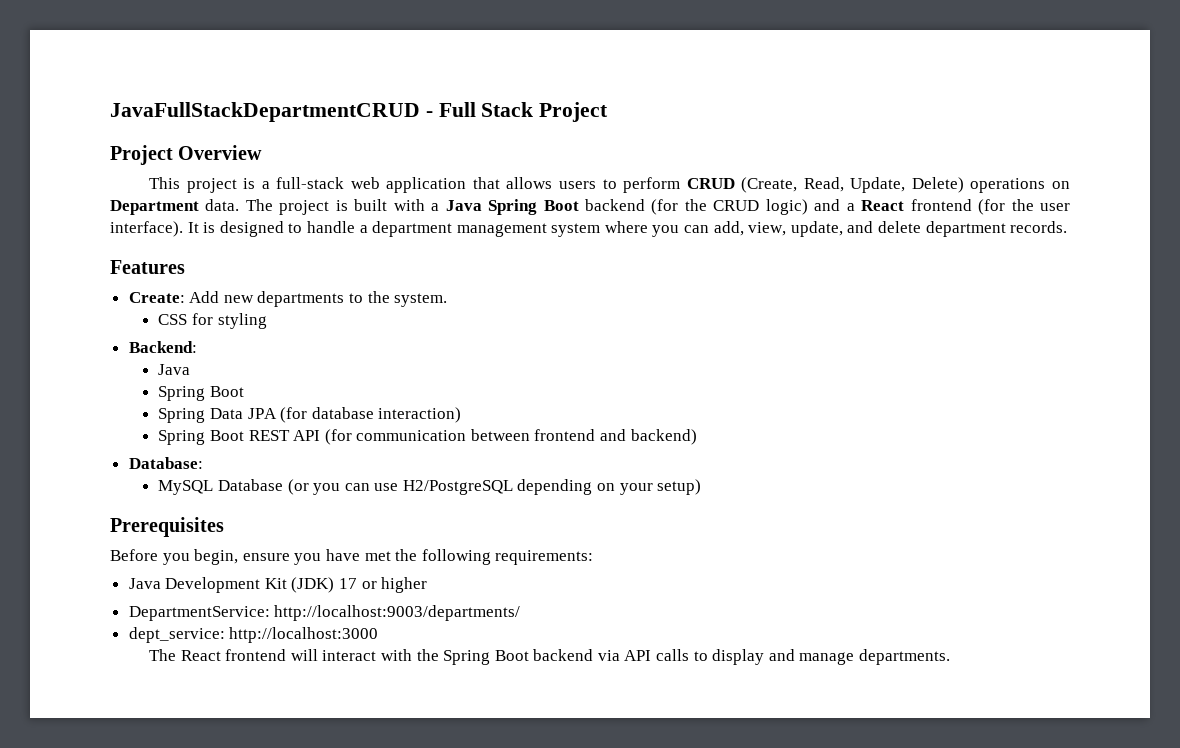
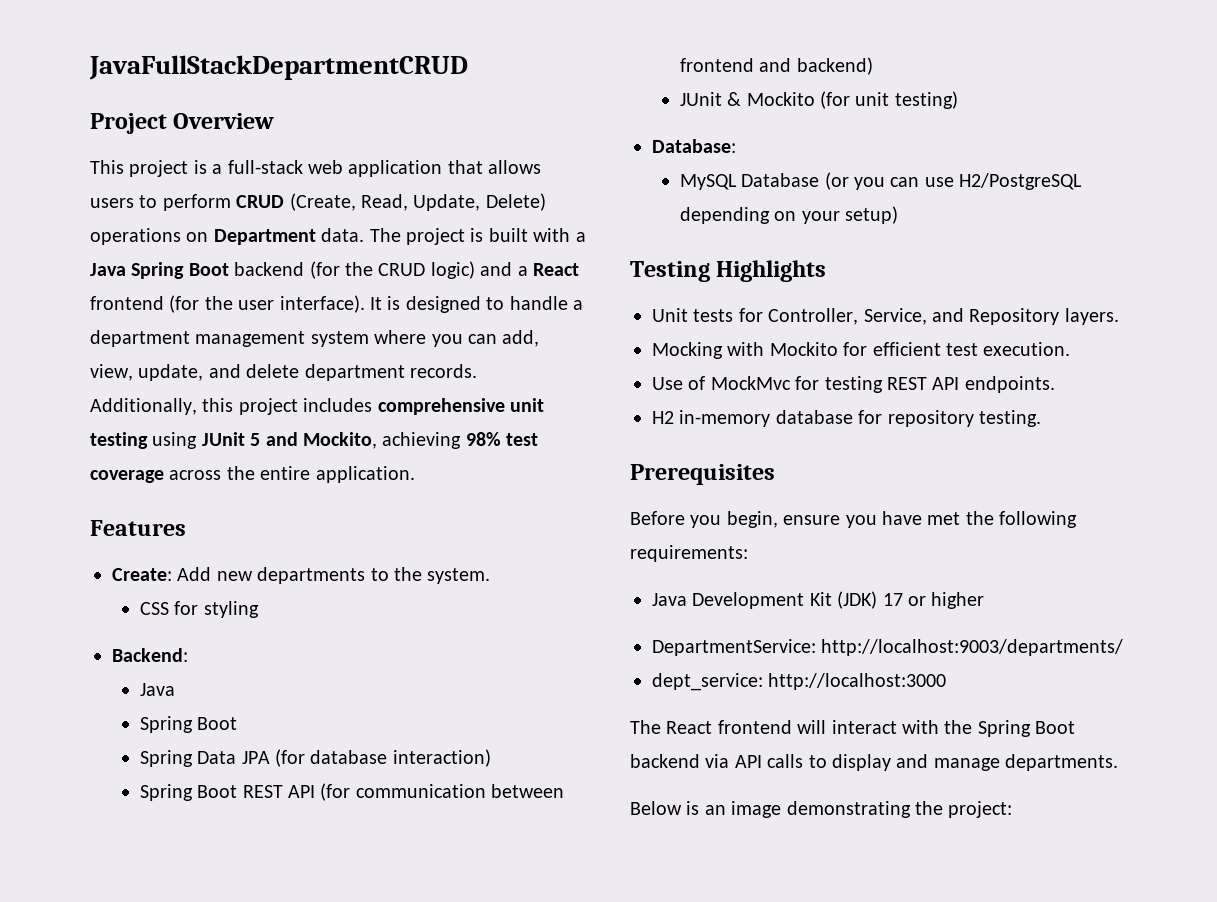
- JavaFullStackDepartmentCRUD - Full Stack Project
+ JavaFullStackDepartmentCRUD
+ Additionally, this project includes comprehensive unit testing using JUnit 5 and Mockito, achieving 98% test coverage across the entire application.
+ JUnit & Mockito (for unit testing)
+ Testing Highlights
+ Unit tests for Controller, Service, and Repository layers.
+ Mocking with Mockito for efficient test execution.
+ Use of MockMvc for testing REST API endpoints.
+ H2 in-memory database for repository testing.
+ Below is an image demonstrating the project:

